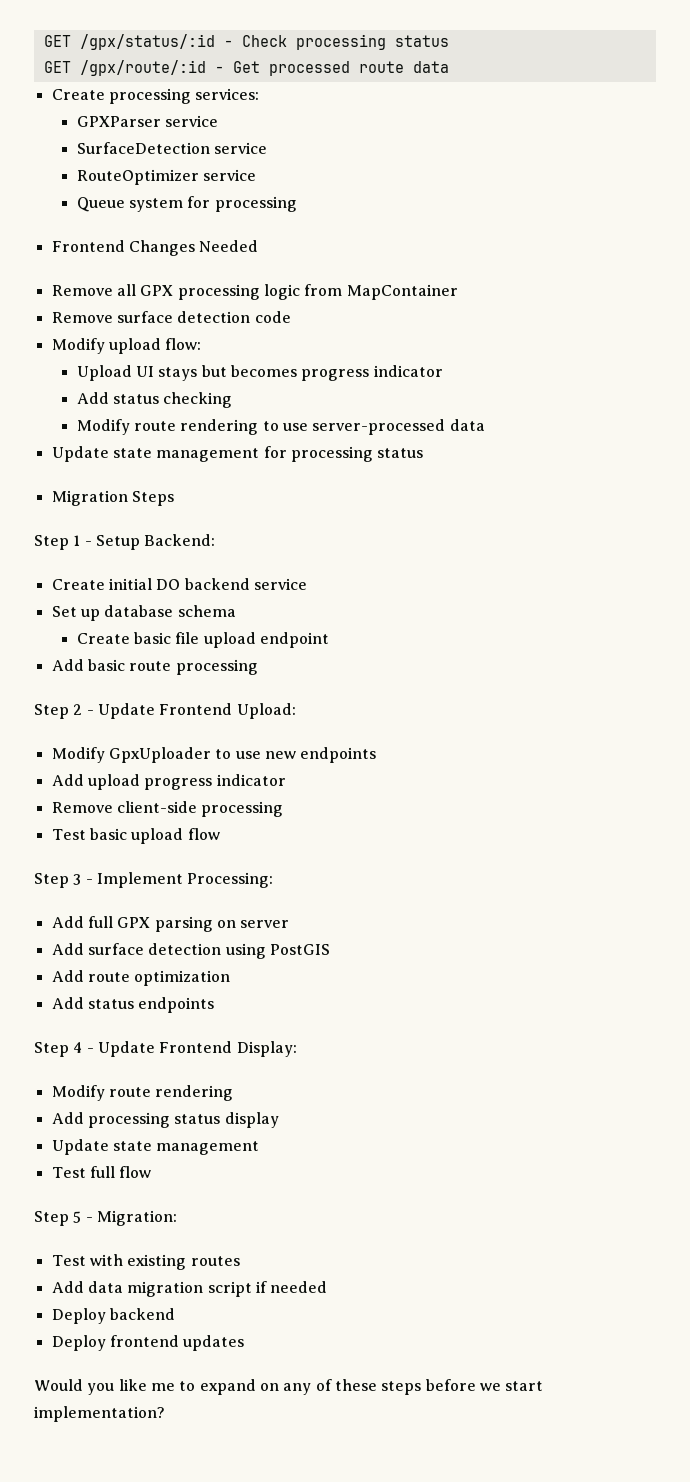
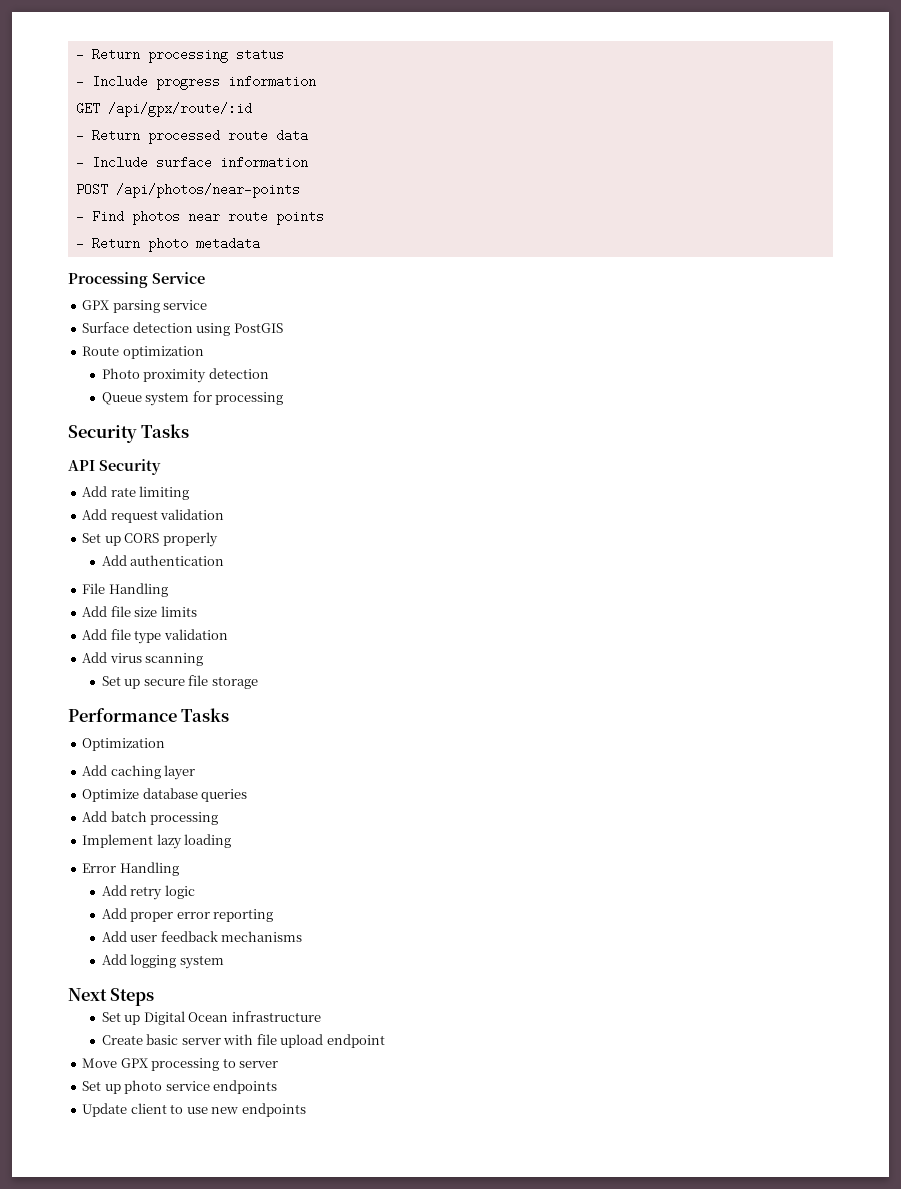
- GET /gpx/status/:id - Check processing status
- GET /gpx/route/:id - Get processed route data
- Create processing services:
- GPXParser service
- SurfaceDetection service
- RouteOptimizer service
+ - Return processing status
+ - Include progress information
+ GET /api/gpx/route/:id
+ - Return processed route data
+ - Include surface information
+ POST /api/photos/near-points
+ - Find photos near route points
+ - Return photo metadata
+ Processing Service
+ GPX parsing service
+ Surface detection using PostGIS
+ Route optimization
+ Photo proximity detection
  Queue system for processing
- Frontend Changes Needed
- Remove all GPX processing logic from MapContainer
- Remove surface detection code
- Modify upload flow:
- Upload UI stays but becomes progress indicator
- Add status checking
- Modify route rendering to use server-processed data
- Update state management for processing status
- Migration Steps
- Step 1 - Setup Backend:
- Create initial DO backend service
- Set up database schema
+ Security Tasks
+ API Security
+ Add rate limiting
+ Add request validation
+ Set up CORS properly
+ Add authentication
+ File Handling
+ Add file size limits
+ Add file type validation
+ Add virus scanning
+ Set up secure file storage
+ Performance Tasks
+ Optimization
+ Add caching layer
+ Optimize database queries
+ Add batch processing
+ Implement lazy loading
+ Error Handling
+ Add retry logic
+ Add proper error reporting
+ Add user feedback mechanisms
+ Add logging system
+ Next Steps
+ Set up Digital Ocean infrastructure
- Create basic file upload endpoint
+ Create basic server with file upload endpoint
- Add basic route processing
- Step 2 - Update Frontend Upload:
- Modify GpxUploader to use new endpoints
- Add upload progress indicator
- Remove client-side processing
- Test basic upload flow
- Step 3 - Implement Processing:
- Add full GPX parsing on server
- Add surface detection using PostGIS
- Add route optimization
- Add status endpoints
- Step 4 - Update Frontend Display:
- Modify route rendering
- Add processing status display
- Update state management
- Test full flow
- Step 5 - Migration:
- Test with existing routes
- Add data migration script if needed
- Deploy backend
- Deploy frontend updates
- Would you like me to expand on any of these steps before we start implementation?
+ Move GPX processing to server
+ Set up photo service endpoints
+ Update client to use new endpoints

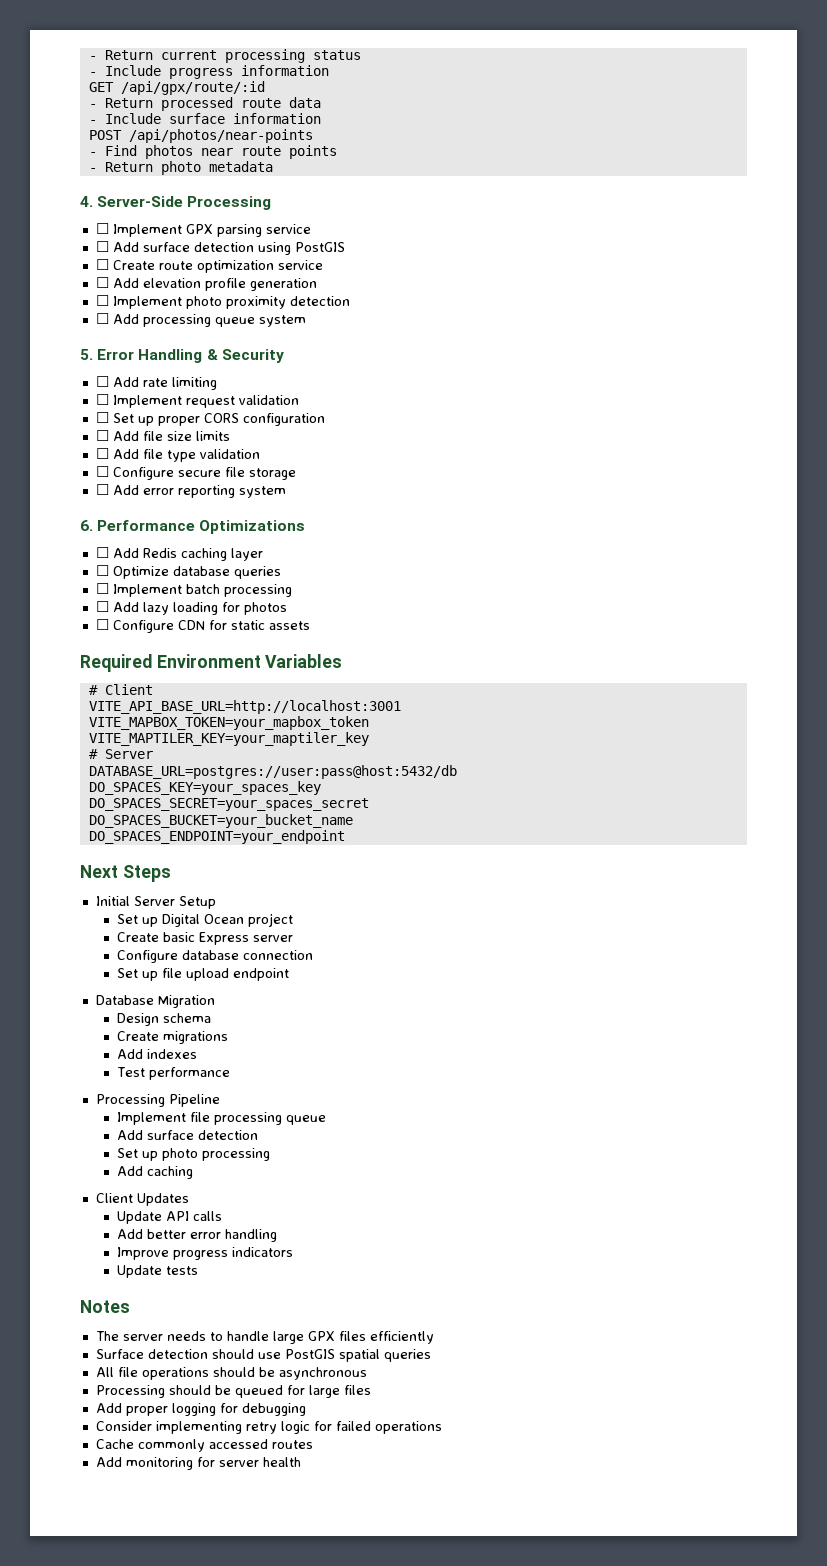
- - Return processing status
+ - Return current processing status
- Processing Service
- GPX parsing service
+ 4. Server-Side Processing
+ ☐ Implement GPX parsing service
- Surface detection using PostGIS
+ ☐ Add surface detection using PostGIS
- Route optimization
- Photo proximity detection
- Queue system for processing
- Security Tasks
- API Security
+ ☐ Create route optimization service
+ ☐ Add elevation profile generation
+ ☐ Implement photo proximity detection
+ ☐ Add processing queue system
+ 5. Error Handling & Security
- Add rate limiting
+ ☐ Add rate limiting
- Add request validation
+ ☐ Implement request validation
- Set up CORS properly
- Add authentication
- File Handling
- Add file size limits
+ ☐ Set up proper CORS configuration
+ ☐ Add file size limits
- Add file type validation
+ ☐ Add file type validation
- Add virus scanning
- Set up secure file storage
- Performance Tasks
- Optimization
- Add caching layer
+ ☐ Configure secure file storage
+ ☐ Add error reporting system
+ 6. Performance Optimizations
+ ☐ Add Redis caching layer
- Optimize database queries
+ ☐ Optimize database queries
- Add batch processing
+ ☐ Implement batch processing
- Implement lazy loading
- Error Handling
- Add retry logic
- Add proper error reporting
- Add user feedback mechanisms
- Add logging system
+ ☐ Add lazy loading for photos
+ ☐ Configure CDN for static assets
+ Required Environment Variables
+ # Client
+ VITE_API_BASE_URL=http://localhost:3001
+ VITE_MAPBOX_TOKEN=your_mapbox_token
+ VITE_MAPTILER_KEY=your_maptiler_key
+ # Server
+ DATABASE_URL=postgres://user:pass@host:5432/db
+ DO_SPACES_KEY=your_spaces_key
+ DO_SPACES_SECRET=your_spaces_secret
+ DO_SPACES_BUCKET=your_bucket_name
+ DO_SPACES_ENDPOINT=your_endpoint
+ Initial Server Setup
- Set up Digital Ocean infrastructure
+ Set up Digital Ocean project
- Create basic server with file upload endpoint
- Move GPX processing to server
- Set up photo service endpoints
- Update client to use new endpoints
+ Create basic Express server
+ Configure database connection
+ Set up file upload endpoint
+ Database Migration
+ Design schema
+ Create migrations
+ Add indexes
+ Test performance
+ Processing Pipeline
+ Implement file processing queue
+ Add surface detection
+ Set up photo processing
+ Add caching
+ Client Updates
+ Update API calls
+ Add better error handling
+ Improve progress indicators
+ Update tests
+ Notes
+ The server needs to handle large GPX files efficiently
+ Surface detection should use PostGIS spatial queries
+ All file operations should be asynchronous
+ Processing should be queued for large files
+ Add proper logging for debugging
+ Consider implementing retry logic for failed operations
+ Cache commonly accessed routes
+ Add monitoring for server health

